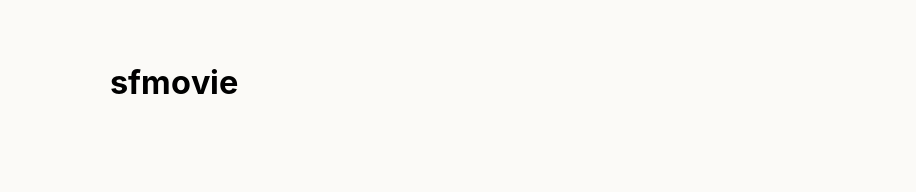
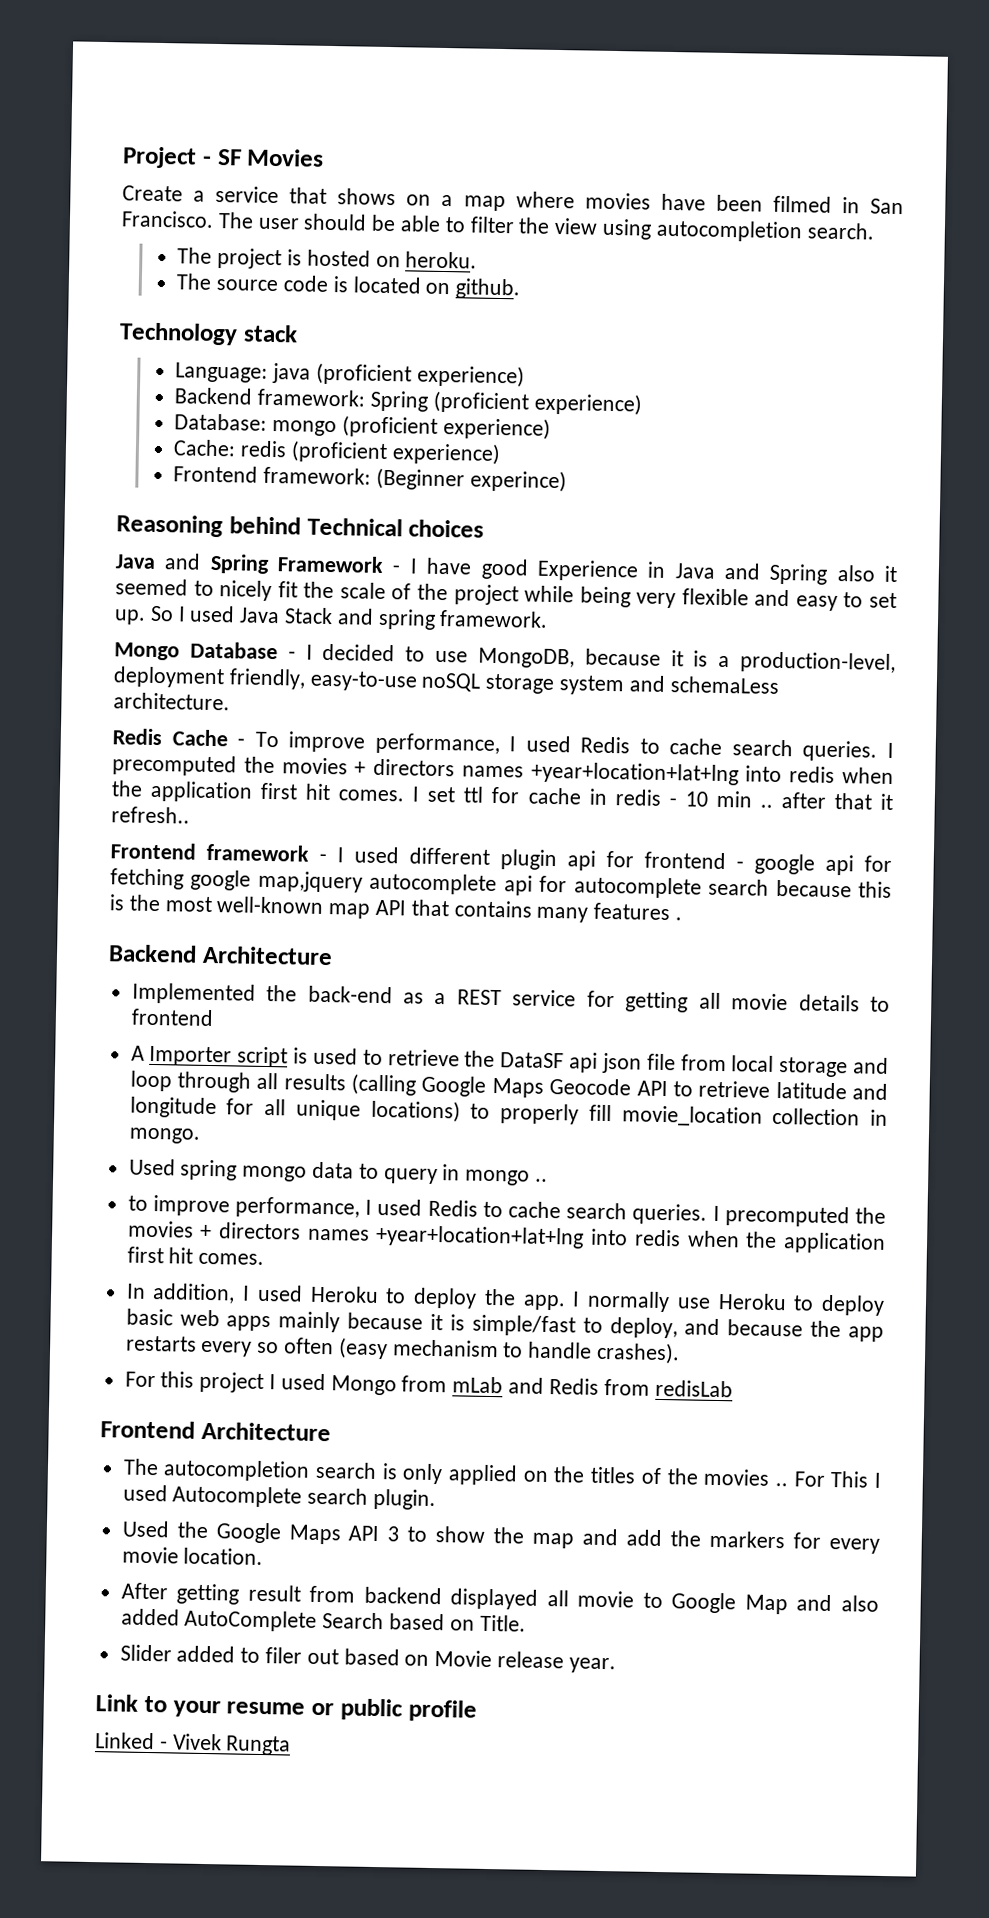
- sfmovie
+ Project - SF Movies
+ Create a service that shows on a map where movies have been filmed in San Francisco. The user should be able to filter the view using autocompletion search.
+ The project is hosted on heroku.
+ The source code is located on github.
+ Technology stack
+ Language: java (proficient experience)
+ Backend framework: Spring (proficient experience)
+ Database: mongo (proficient experience)
+ Cache: redis (proficient experience)
+ Frontend framework: (Beginner experince)
+ Reasoning behind Technical choices
+ Java and Spring Framework - I have good Experience in Java and Spring also it seemed to nicely fit the scale of the project while being very flexible and easy to set up. So I used Java Stack and spring framework.
+ Mongo Database - I decided to use MongoDB, because it is a production-level, deployment friendly, easy-to-use noSQL storage system and schemaLess architecture.
+ Redis Cache - To improve performance, I used Redis to cache search queries. I precomputed the movies + directors names +year+location+lat+lng into redis when the application first hit comes. I set ttl for cache in redis - 10 min .. after that it refresh..
+ Frontend framework - I used different plugin api for frontend - google api for fetching google map,jquery autocomplete api for autocomplete search because this is the most well-known map API that contains many features .
+ Backend Architecture
+ Implemented the back-end as a REST service for getting all movie details to frontend
+ A Importer script is used to retrieve the DataSF api json file from local storage and loop through all results (calling Google Maps Geocode API to retrieve latitude and longitude for all unique locations) to properly fill movie_location collection in mongo.
+ Used spring mongo data to query in mongo ..
+ to improve performance, I used Redis to cache search queries. I precomputed the movies + directors names +year+location+lat+lng into redis when the application first hit comes.
+ In addition, I used Heroku to deploy the app. I normally use Heroku to deploy basic web apps mainly because it is simple/fast to deploy, and because the app restarts every so often (easy mechanism to handle crashes).
+ For this project I used Mongo from mLab and Redis from redisLab
+ Frontend Architecture
+ The autocompletion search is only applied on the titles of the movies .. For This I used Autocomplete search plugin.
+ Used the Google Maps API 3 to show the map and add the markers for every movie location.
+ After getting result from backend displayed all movie to Google Map and also added AutoComplete Search based on Title.
+ Slider added to filer out based on Movie release year.
+ Link to your resume or public profile
+ Linked - Vivek Rungta

